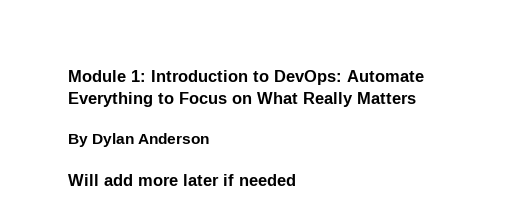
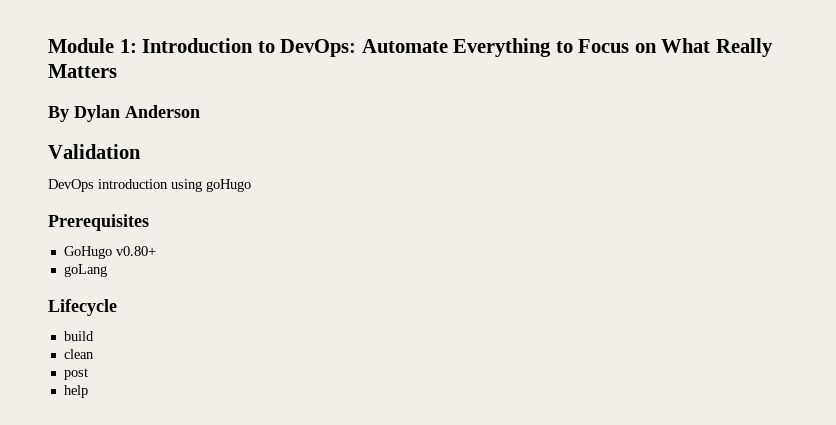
- Will add more later if needed
+ Validation
+ DevOps introduction using goHugo
+ Prerequisites
+ GoHugo v0.80+
+ goLang
+ Lifecycle
+ build
+ clean
+ post
+ help

